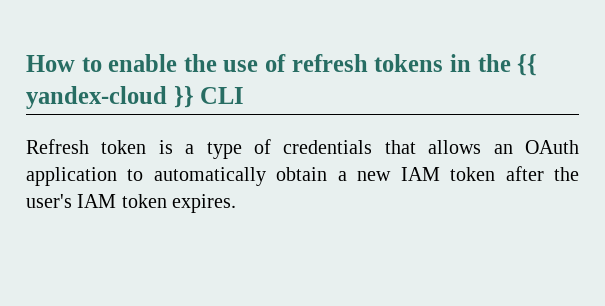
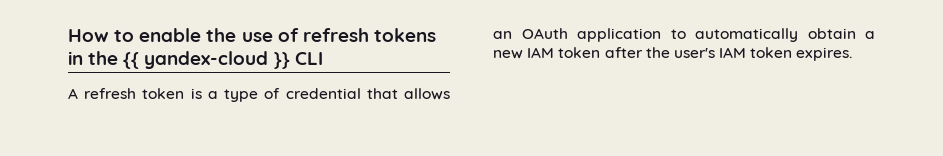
- Refresh token is a type of credentials that allows an OAuth application to automatically obtain a new IAM token after the user's IAM token expires.
+ A refresh token is a type of credential that allows an OAuth application to automatically obtain a new IAM token after the user's IAM token expires.

